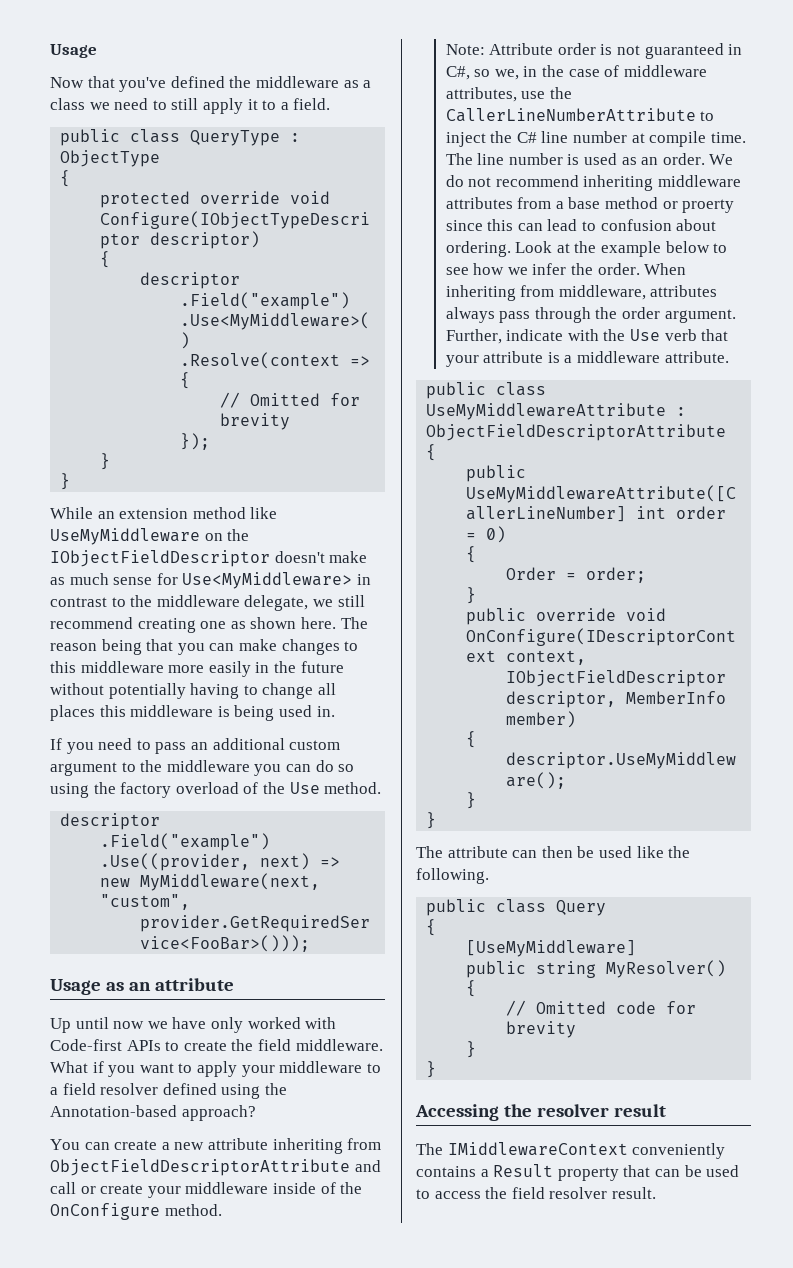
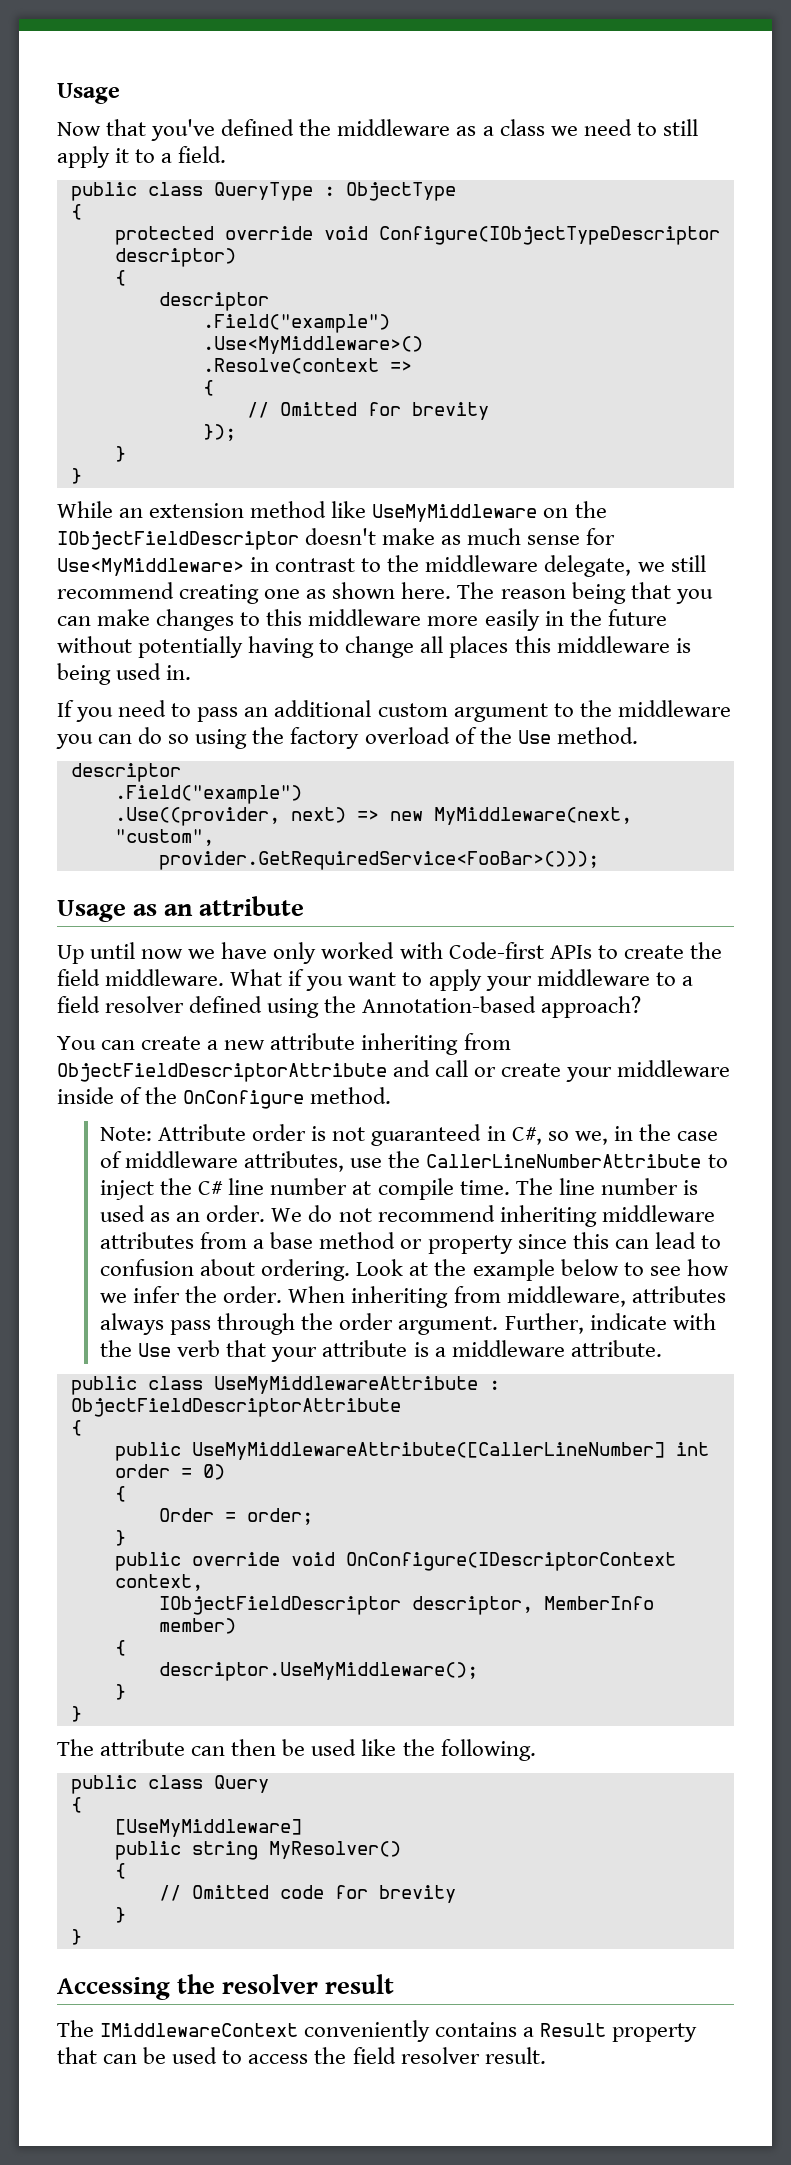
- We do not recommend inheriting middleware attributes from a base method or proerty since this can lead to confusion about ordering.
+ We do not recommend inheriting middleware attributes from a base method or property since this can lead to confusion about ordering.

